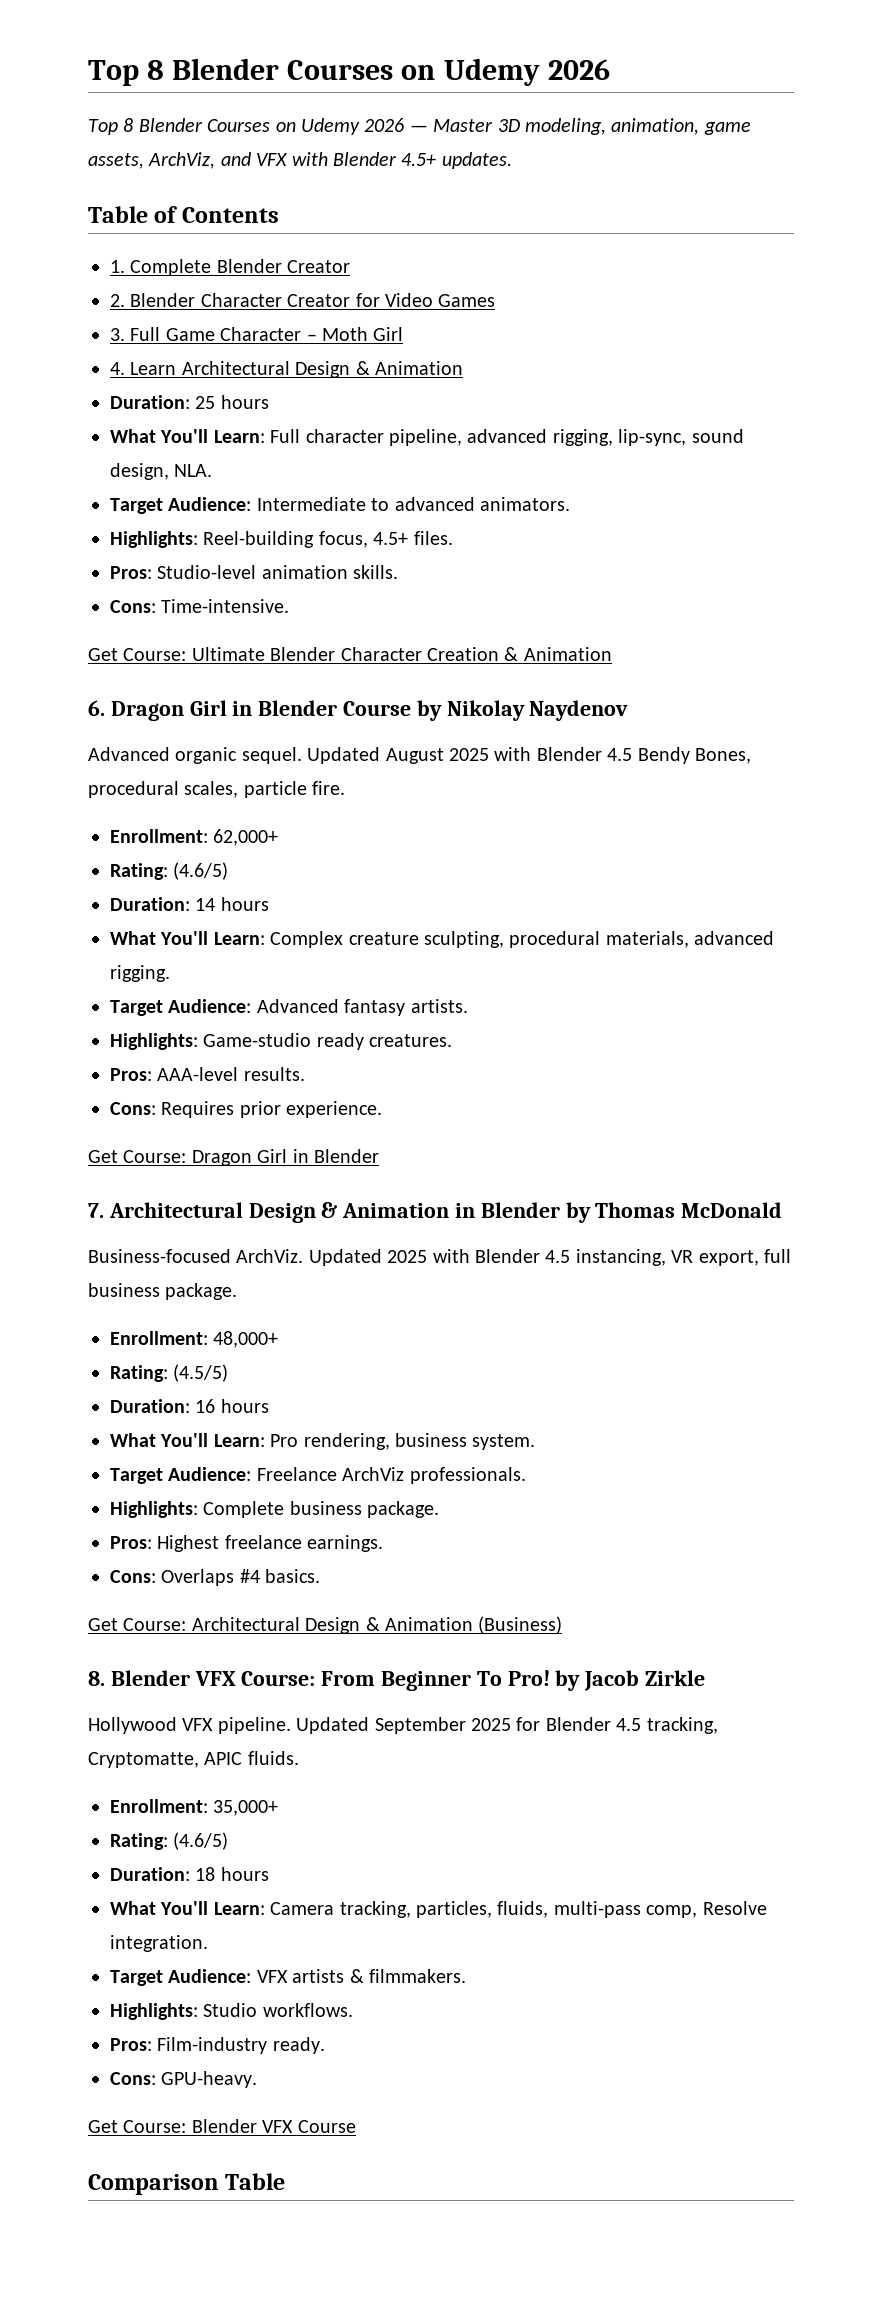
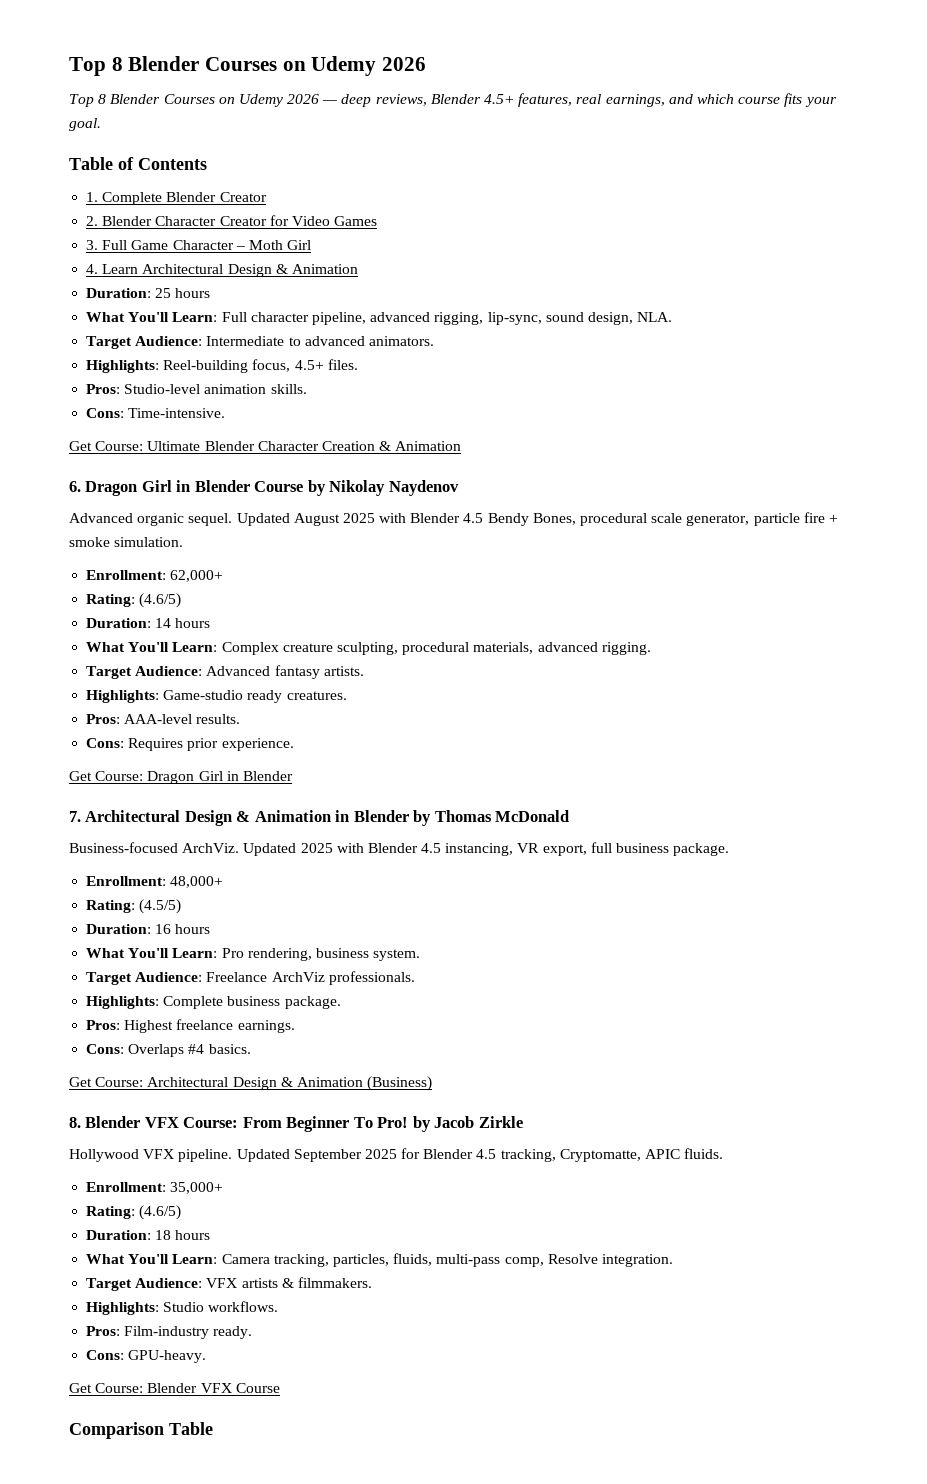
- Top 8 Blender Courses on Udemy 2026 — Master 3D modeling, animation, game assets, ArchViz, and VFX with Blender 4.5+ updates.
+ Top 8 Blender Courses on Udemy 2026 — deep reviews, Blender 4.5+ features, real earnings, and which course fits your goal.
- Updated August 2025 with Blender 4.5 Bendy Bones, procedural scales, particle fire.
+ Updated August 2025 with Blender 4.5 Bendy Bones, procedural scale generator, particle fire + smoke simulation.

